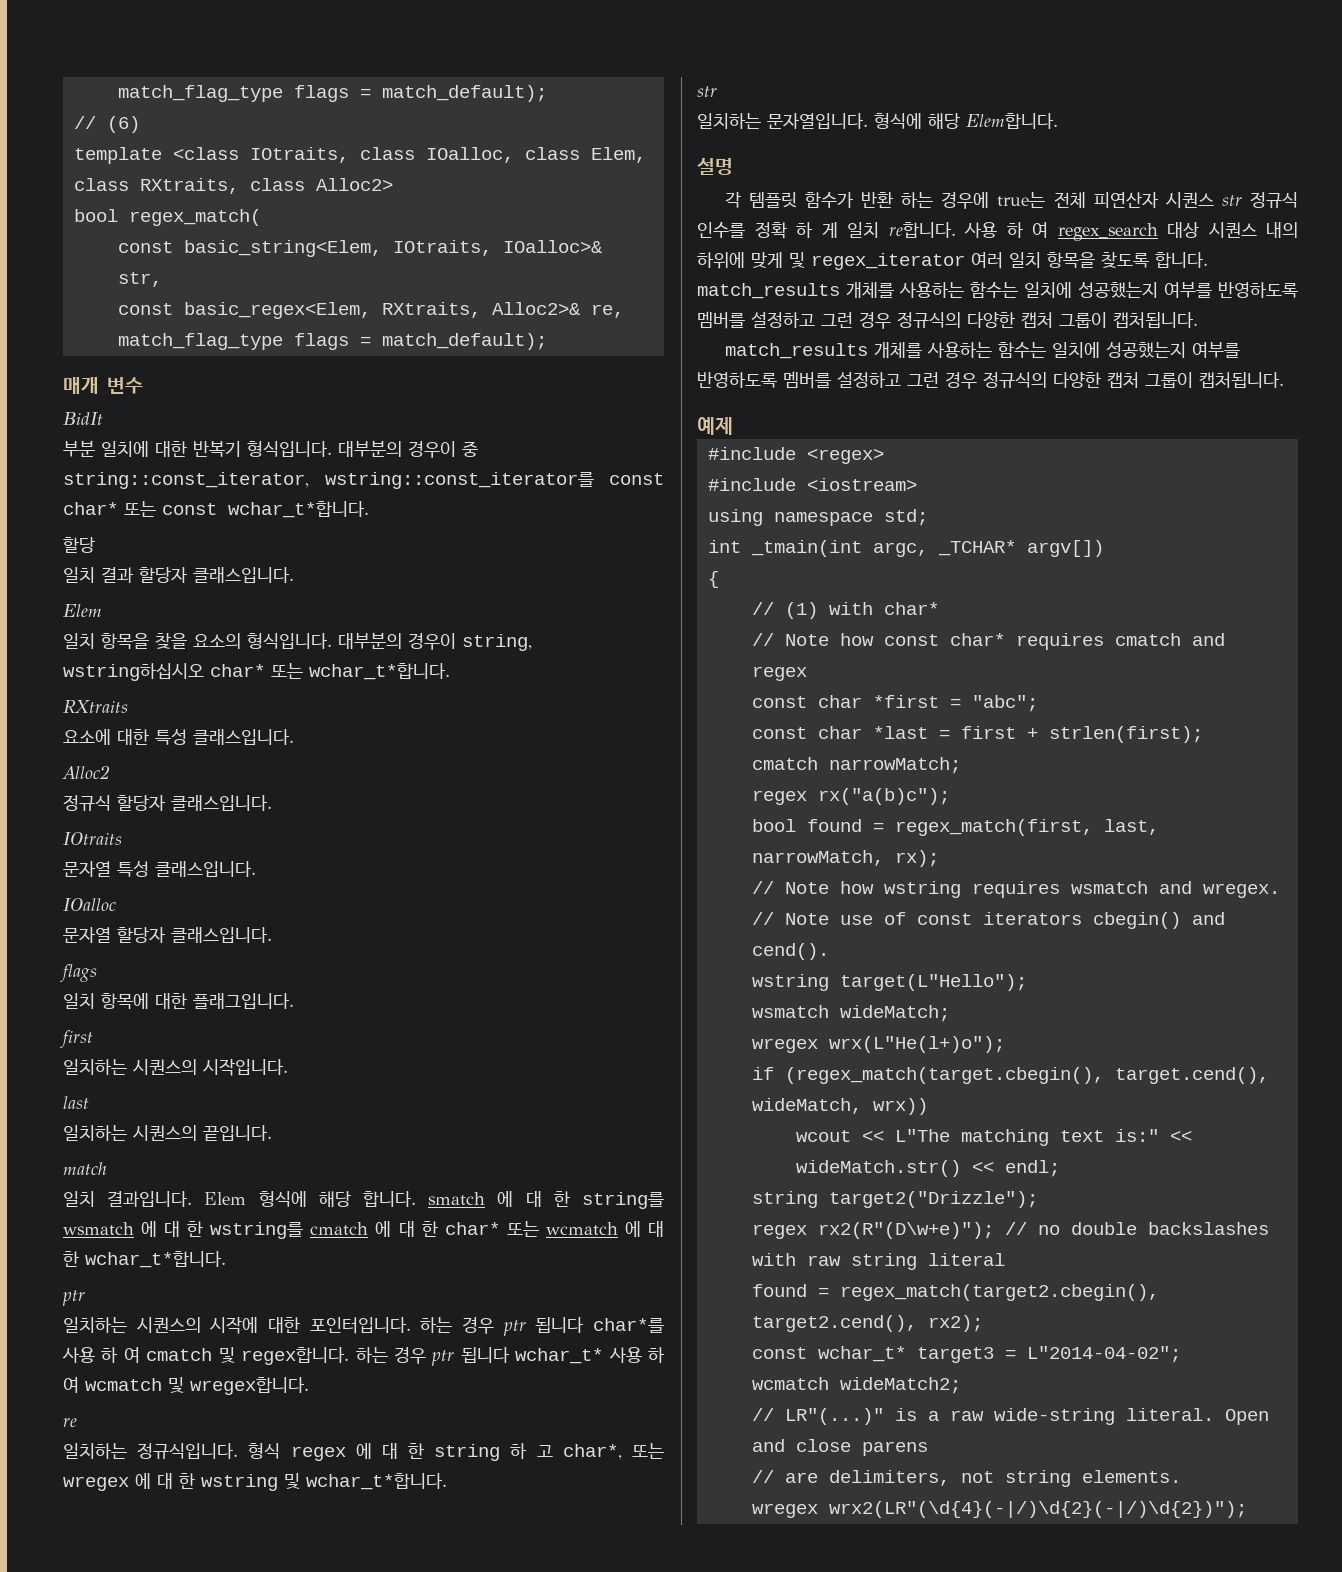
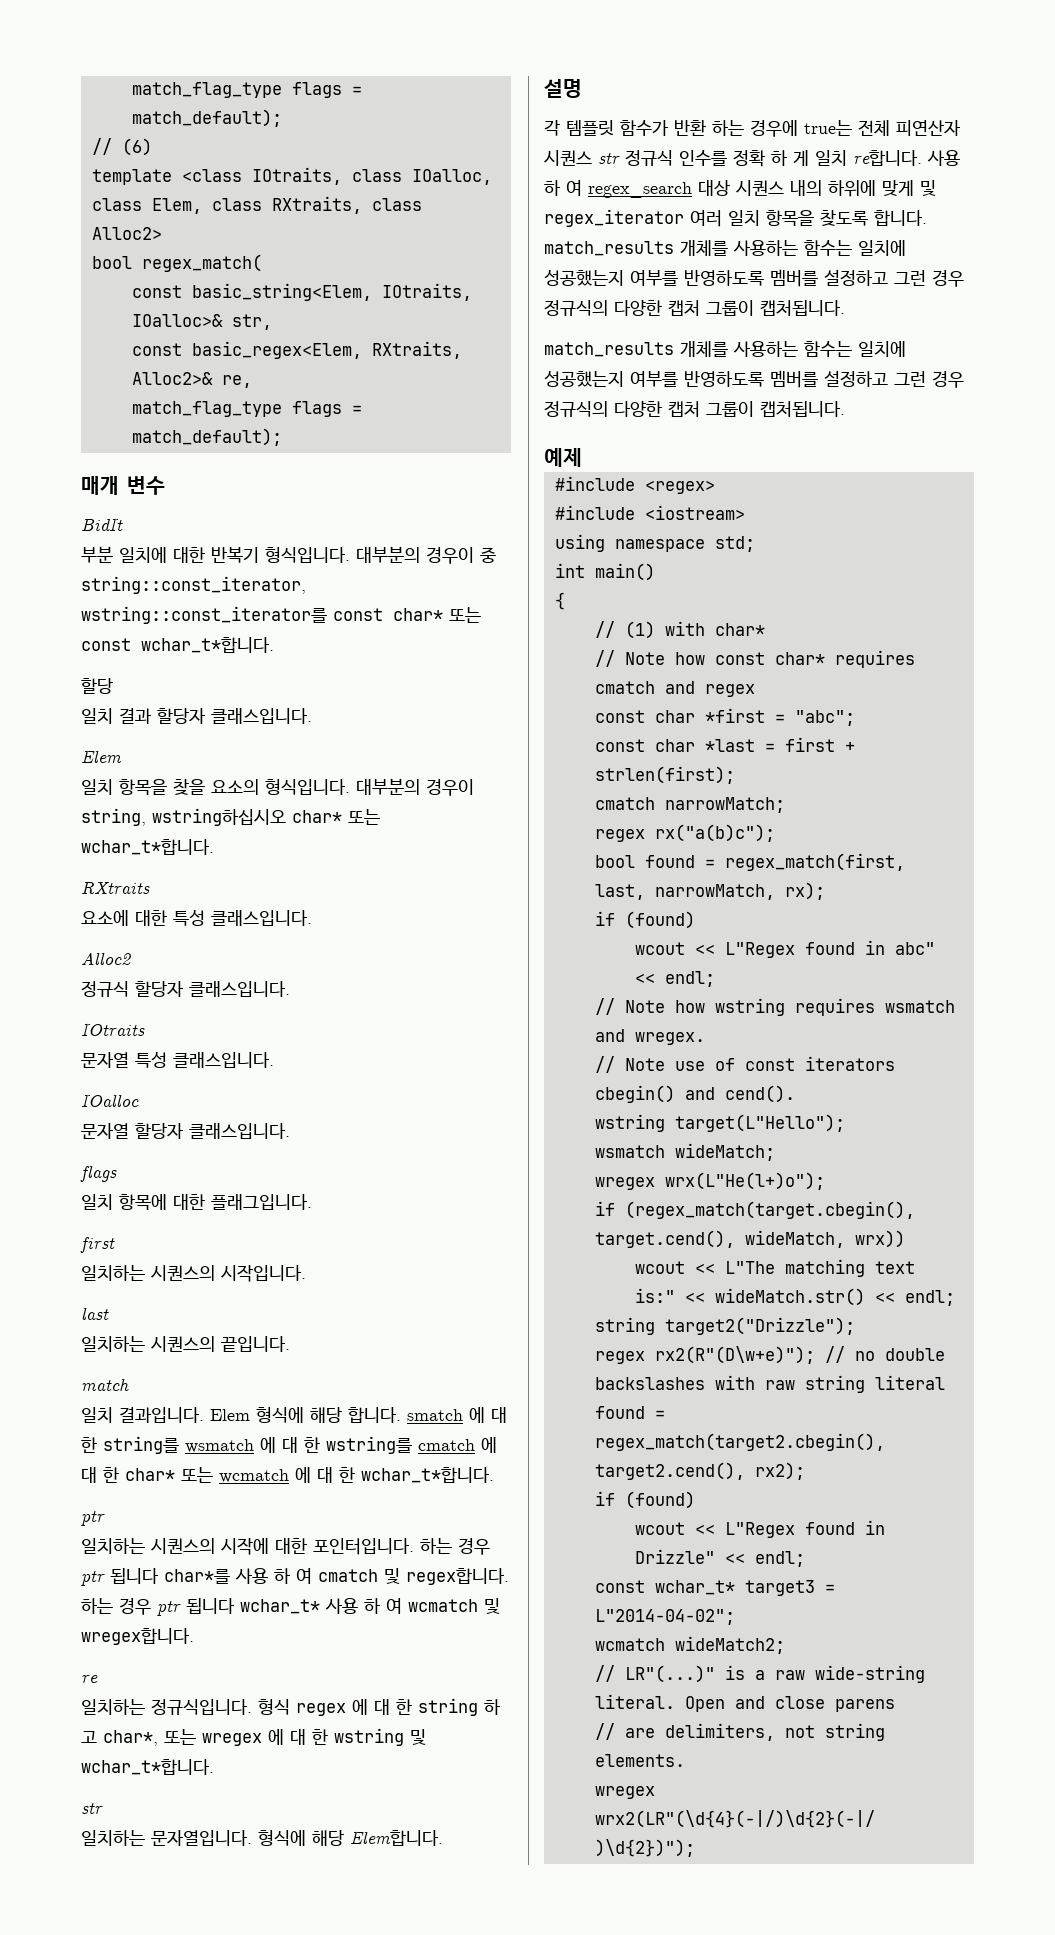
- int _tmain(int argc, _TCHAR* argv[])
+ int main()
  bool found = regex_match(first, last, narrowMatch, rx);
+ if (found)
+ wcout << L"Regex found in abc" << endl;
  found = regex_match(target2.cbegin(), target2.cend(), rx2);
+ if (found)
+ wcout << L"Regex found in Drizzle" << endl;

